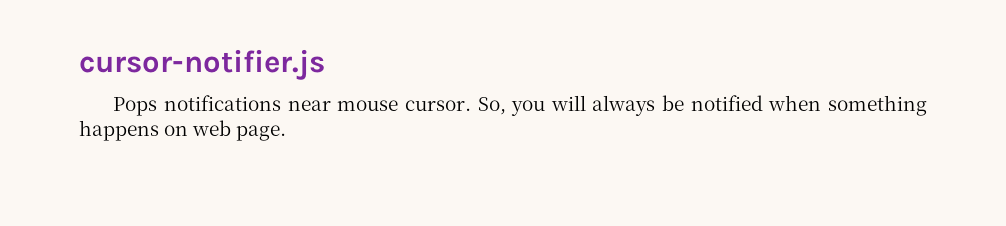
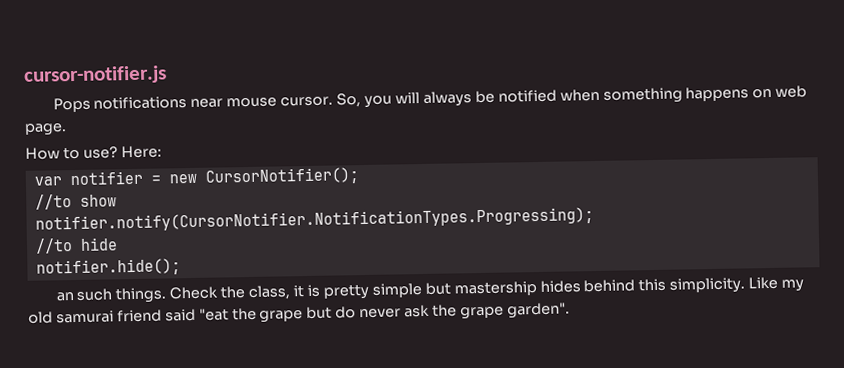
+ How to use? Here:
+ var notifier = new CursorNotifier();
+ //to show
+ notifier.notify(CursorNotifier.NotificationTypes.Progressing);
+ //to hide
+ notifier.hide();
+ an such things. Check the class, it is pretty simple but mastership hides behind this simplicity. Like my old samurai friend said "eat the grape but do never ask the grape garden".

